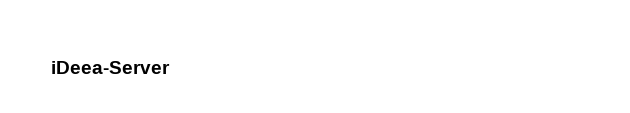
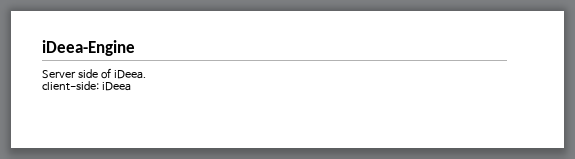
- iDeea-Server
+ iDeea-Engine
+ Server side of iDeea.
+ client-side: iDeea

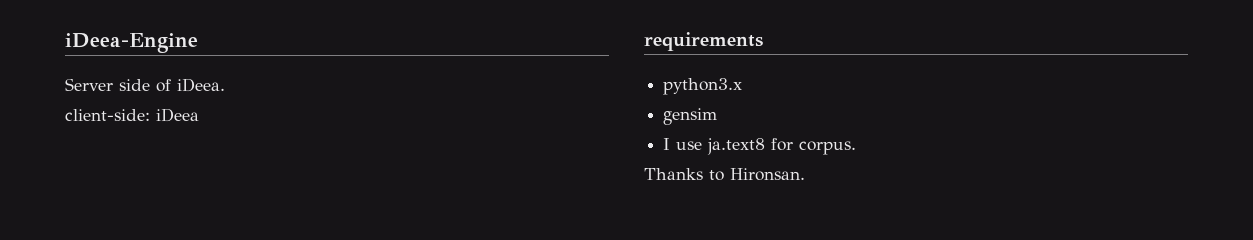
+ requirements
+ python3.x
+ gensim
+ I use ja.text8 for corpus.
+ Thanks to Hironsan.

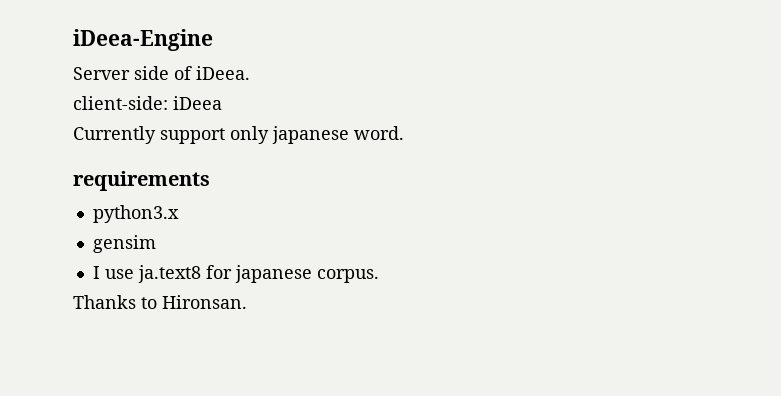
+ Currently support only japanese word.
- I use ja.text8 for corpus.
+ I use ja.text8 for japanese corpus.

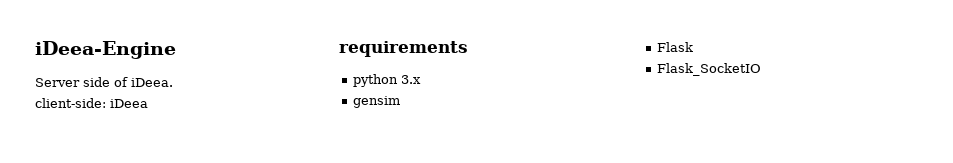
- Currently support only japanese word.
- python3.x
+ python 3.x
- I use ja.text8 for japanese corpus.
- Thanks to Hironsan.
+ Flask
+ Flask_SocketIO

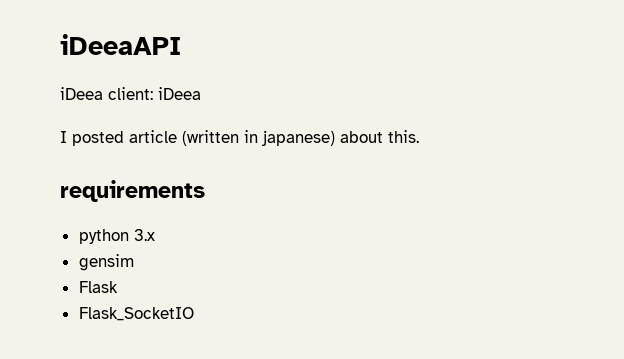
- iDeea-Engine
- Server side of iDeea.
- client-side: iDeea
+ iDeeaAPI
+ iDeea client: iDeea
+ I posted article (written in japanese) about this.

